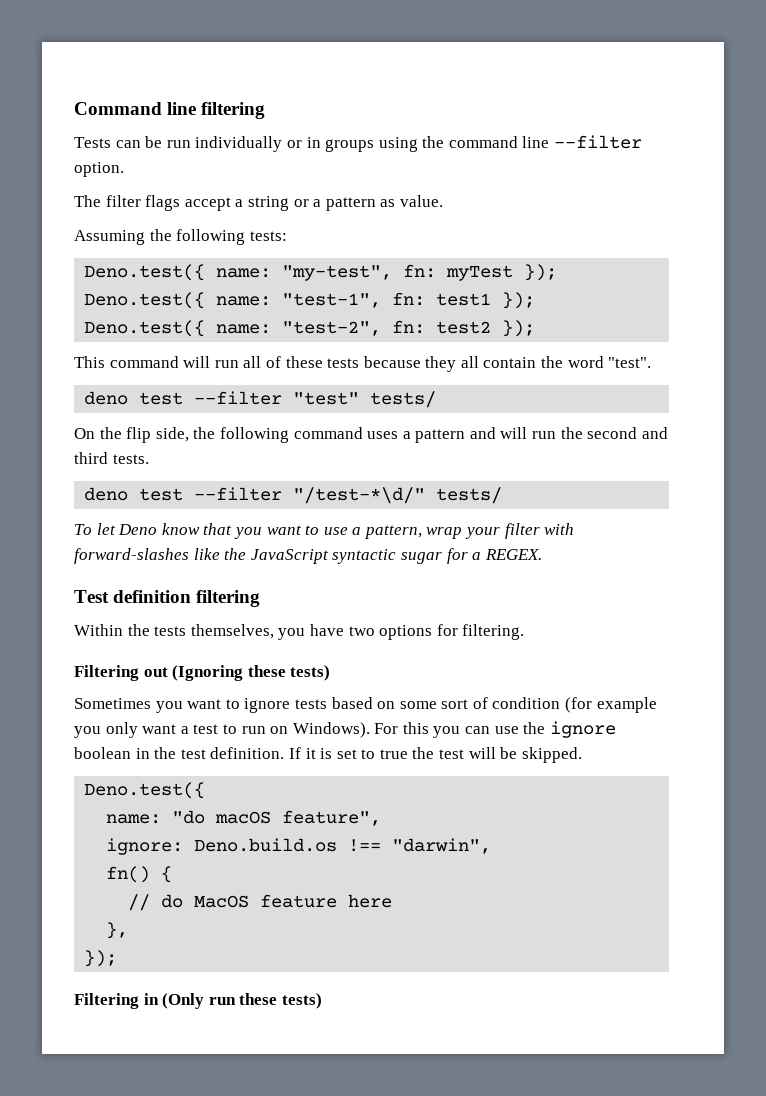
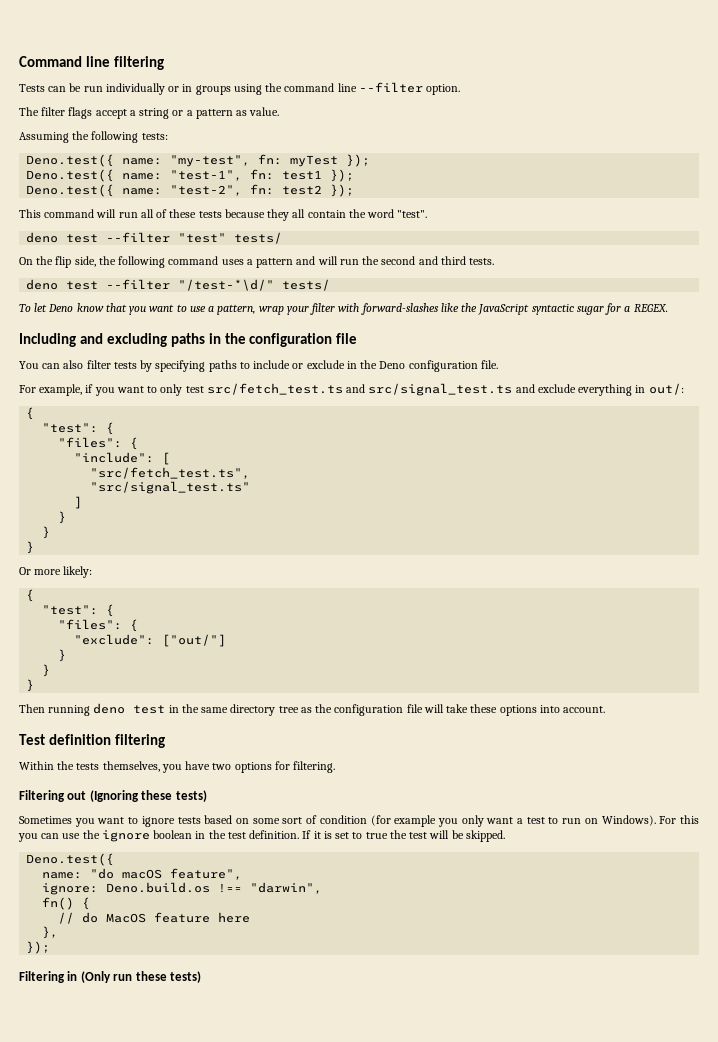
+ Including and excluding paths in the configuration file
+ You can also filter tests by specifying paths to include or exclude in the Deno configuration file.
+ For example, if you want to only test src/fetch_test.ts and src/signal_test.ts and exclude everything in out/:
+ {
+ "test": {
+ "files": {
+ "include": [
+ "src/fetch_test.ts",
+ "src/signal_test.ts"
+ ]
+ }
+ }
+ }
+ Or more likely:
+ {
+ "test": {
+ "files": {
+ "exclude": ["out/"]
+ }
+ }
+ }
+ Then running deno test in the same directory tree as the configuration file will take these options into account.

